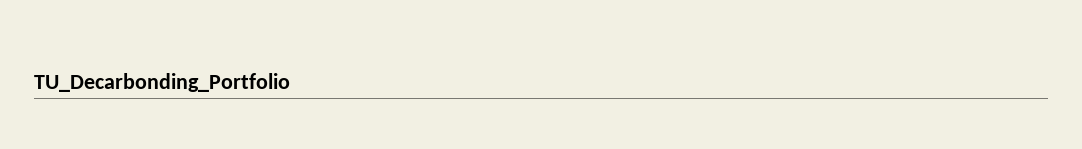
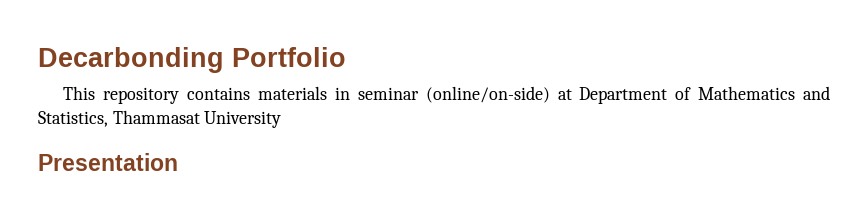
- TU_Decarbonding_Portfolio
+ Decarbonding Portfolio
+ This repository contains materials in seminar (online/on-side) at Department of Mathematics and Statistics, Thammasat University
+ Presentation

